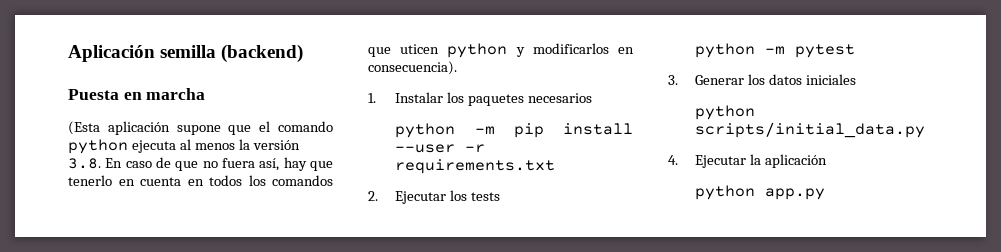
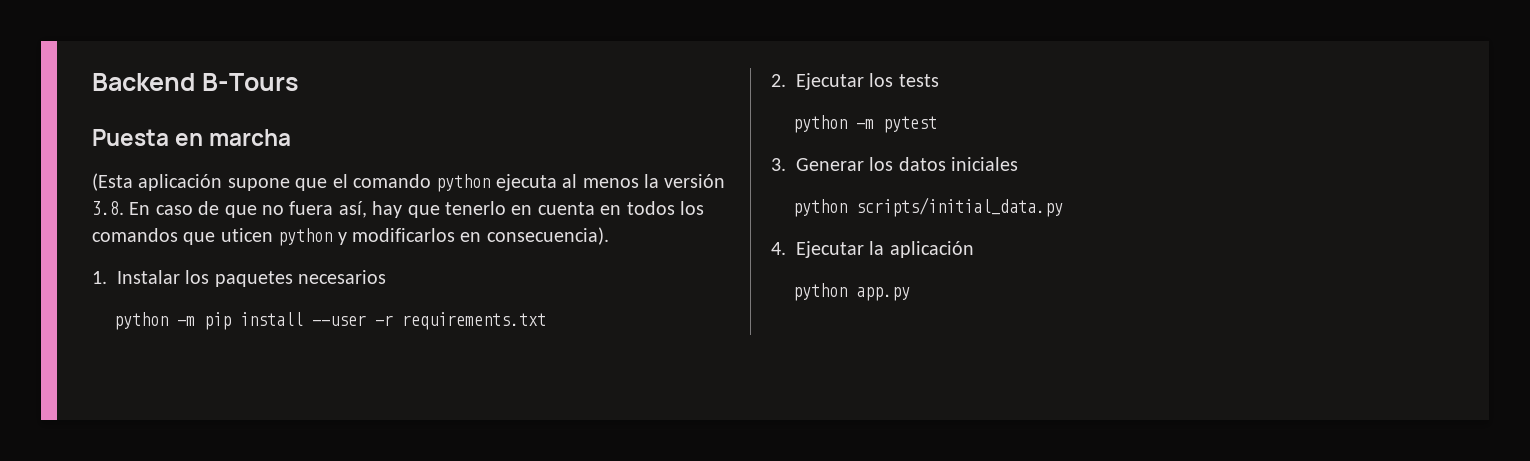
- Aplicación semilla (backend)
+ Backend B-Tours

